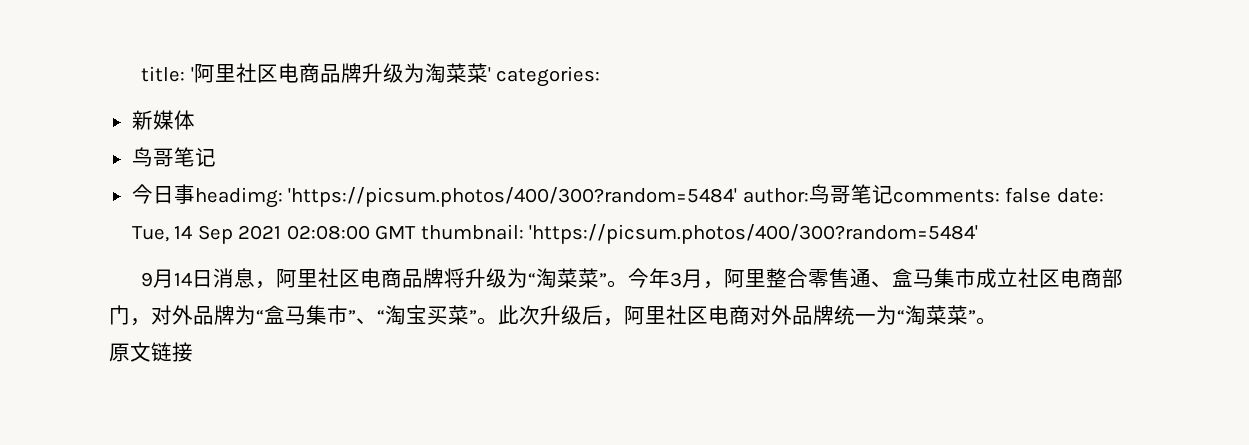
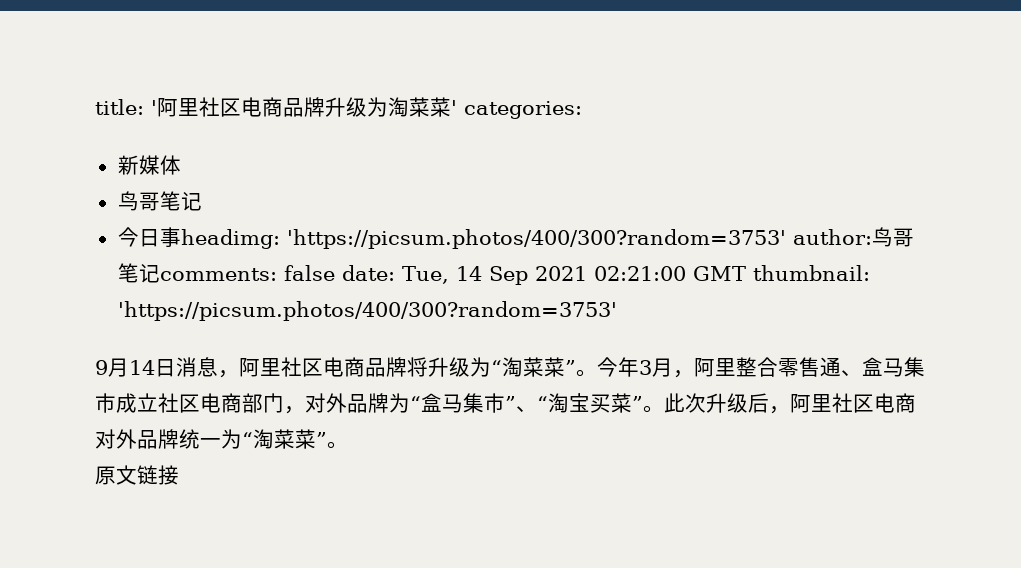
- 今日事headimg: 'https://picsum.photos/400/300?random=5484' author:鸟哥笔记comments: false date: Tue, 14 Sep 2021 02:08:00 GMT thumbnail: 'https://picsum.photos/400/300?random=5484'
+ 今日事headimg: 'https://picsum.photos/400/300?random=3753' author:鸟哥笔记comments: false date: Tue, 14 Sep 2021 02:21:00 GMT thumbnail: 'https://picsum.photos/400/300?random=3753'

